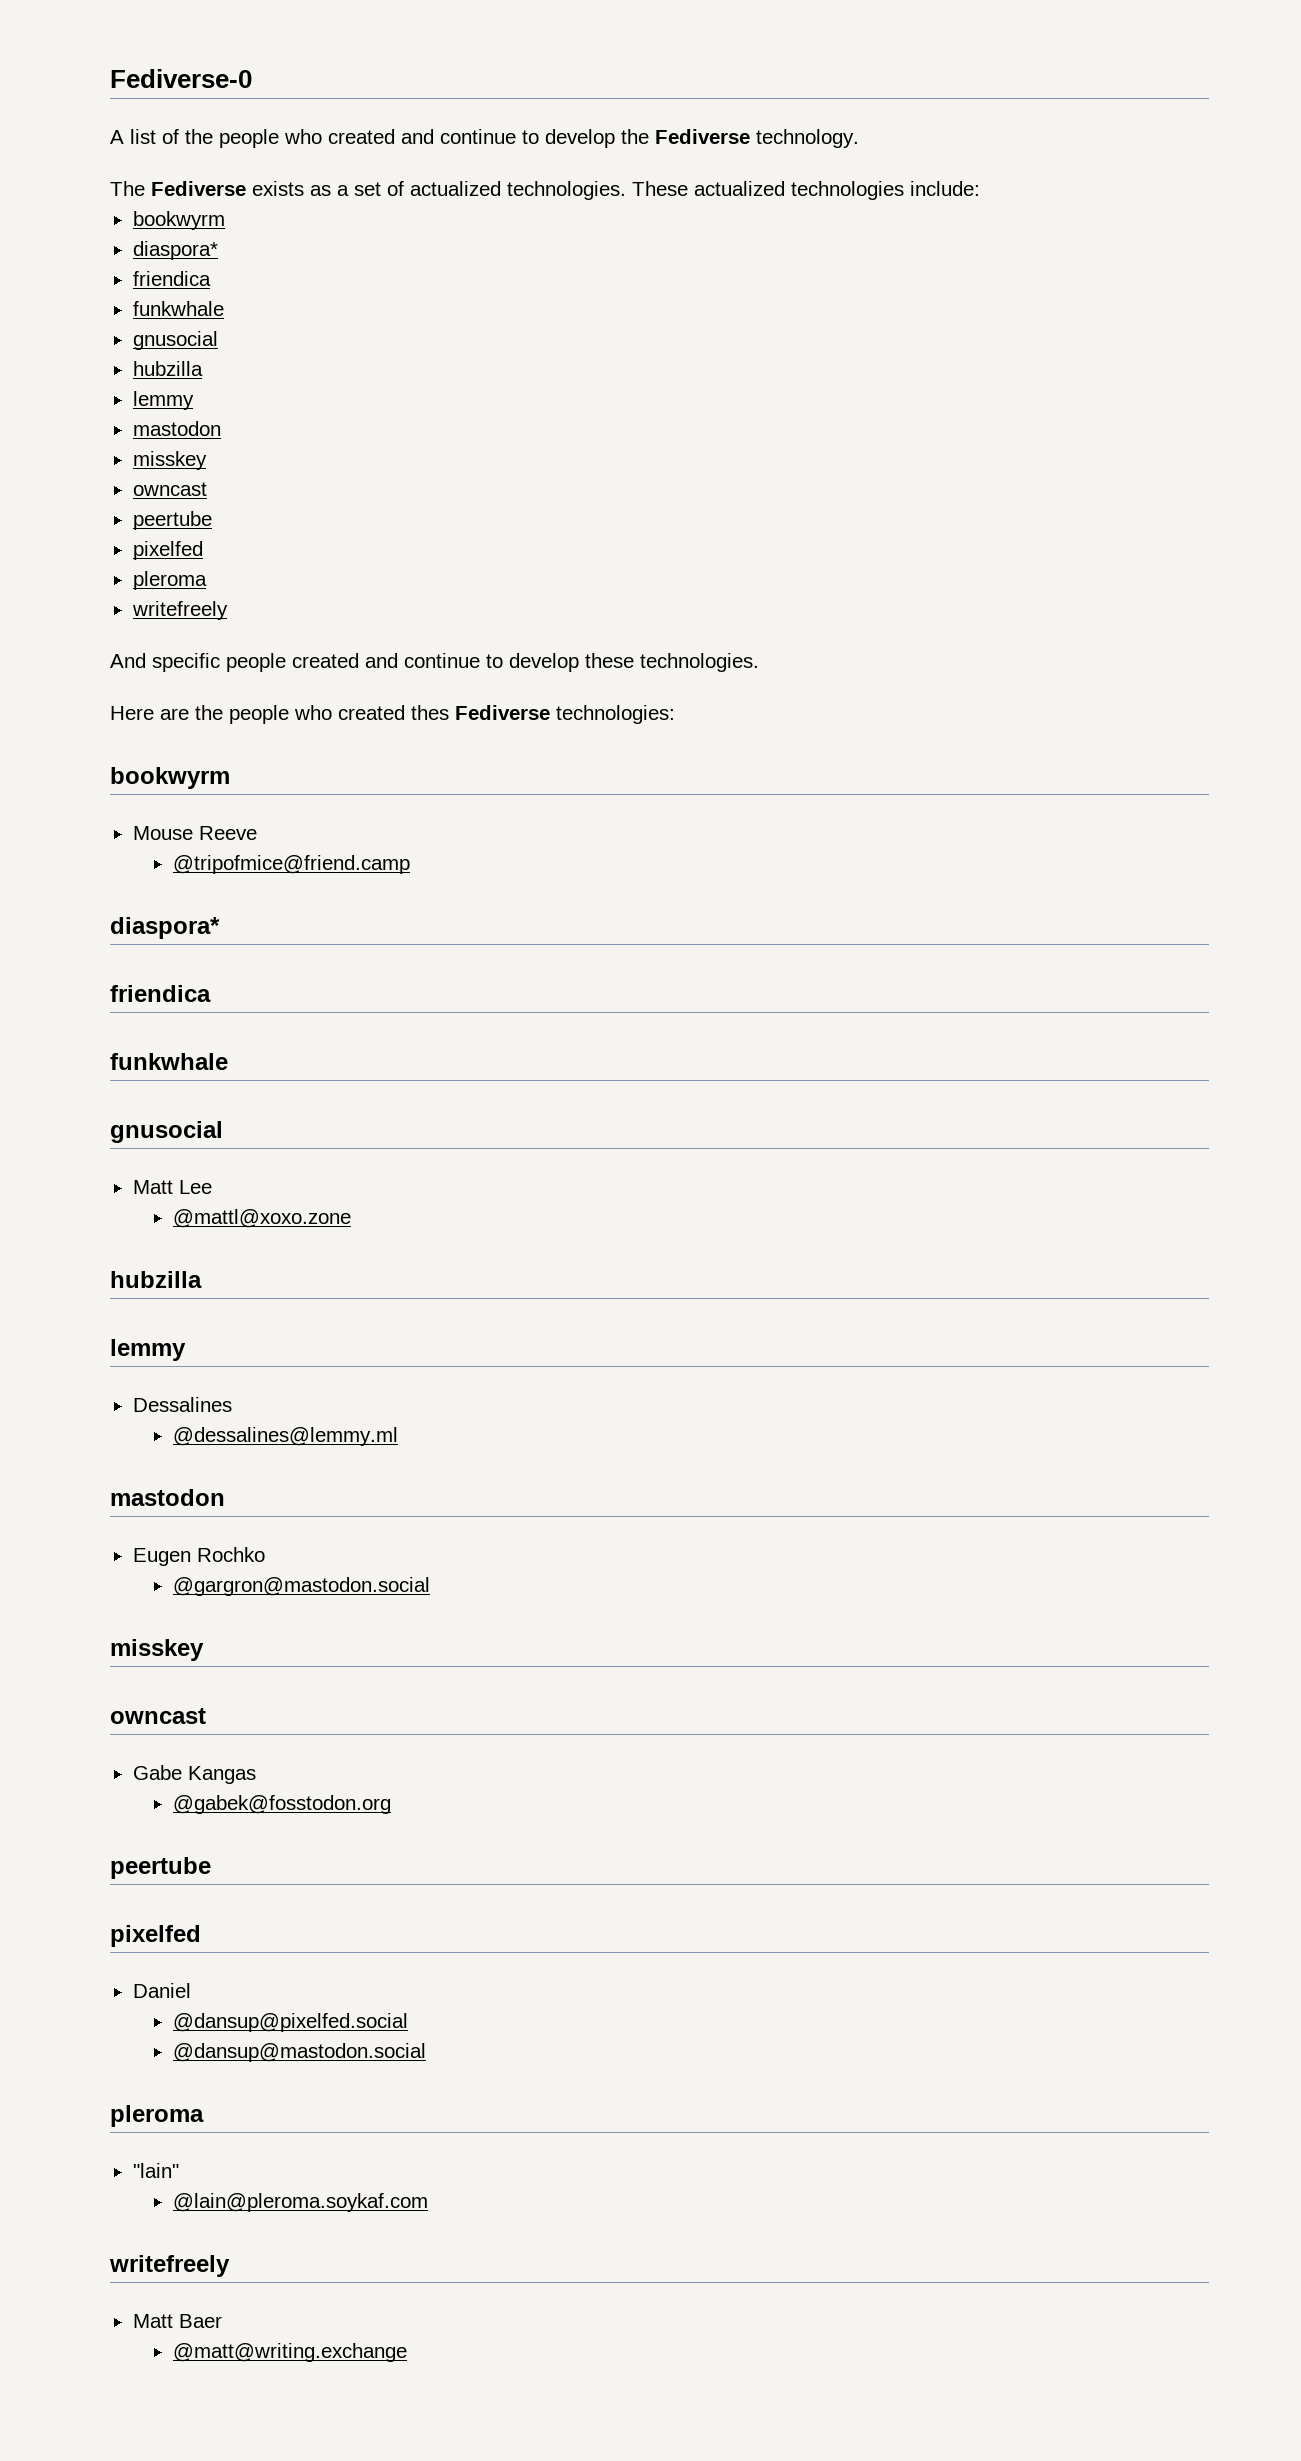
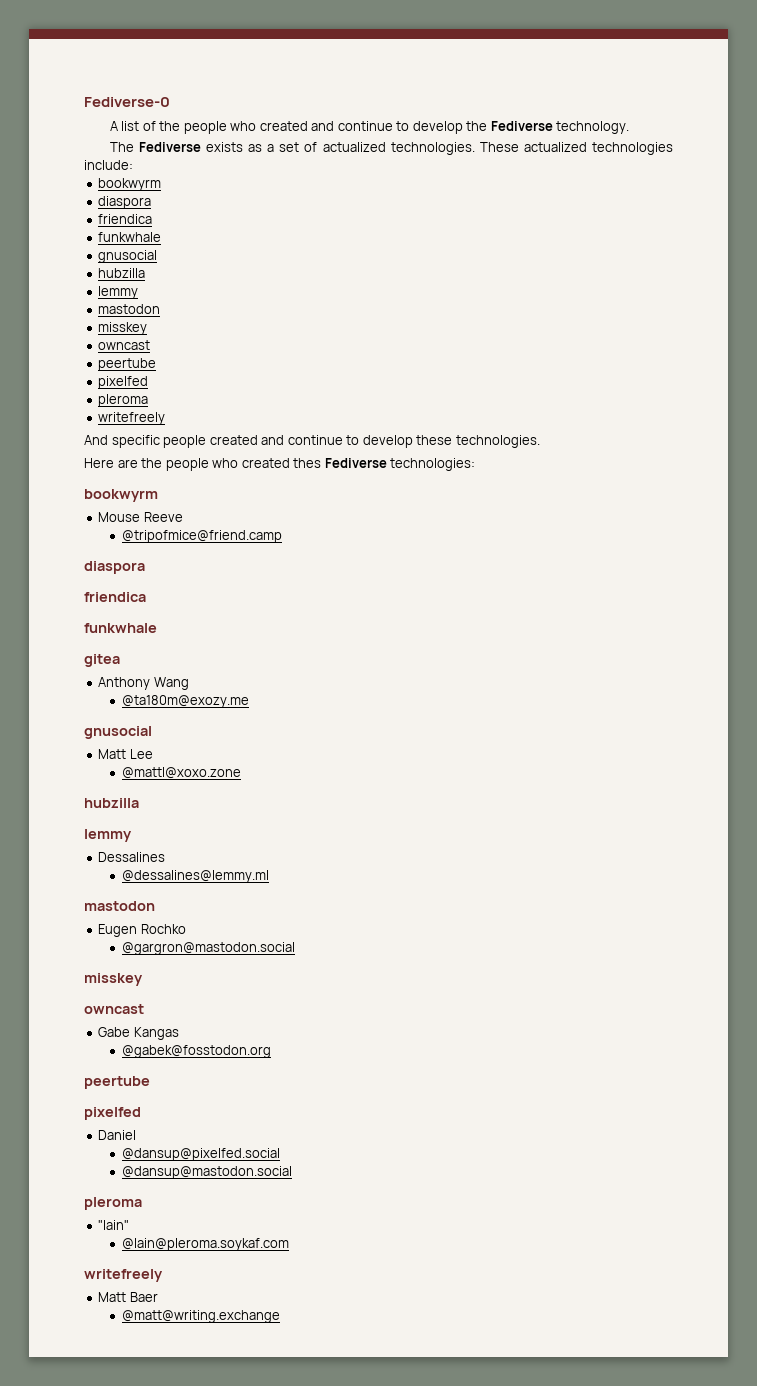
  These actualized technologies include:
  bookwyrm
- diaspora*
+ diaspora
  @tripofmice@friend.camp
- diaspora*
+ diaspora
  friendica
  funkwhale
+ gitea
+ Anthony Wang
+ @ta180m@exozy.me

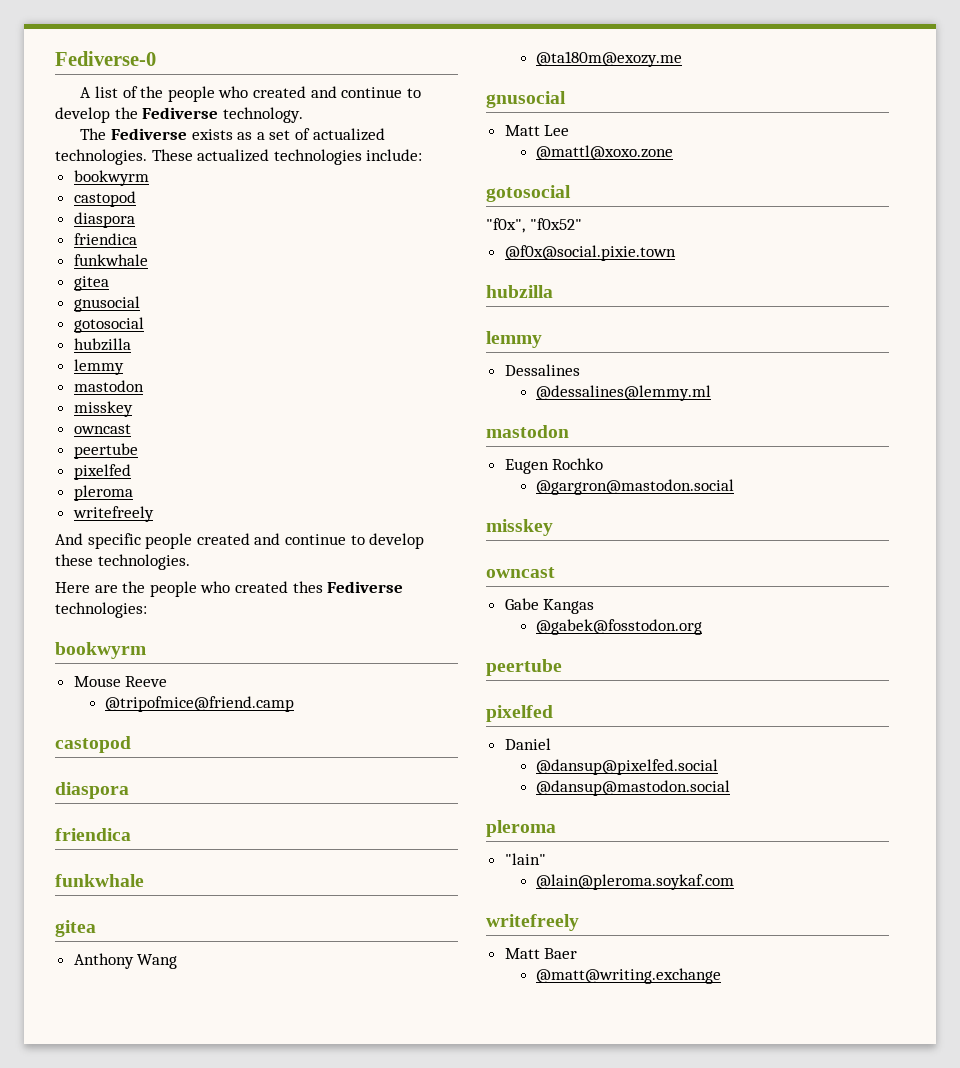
  These actualized technologies include:
  bookwyrm
+ castopod
  diaspora
  friendica
  funkwhale
+ gitea
  gnusocial
+ gotosocial
  @tripofmice@friend.camp
+ castopod
  @mattl@xoxo.zone
+ gotosocial
+ "f0x", "f0x52"
+ @f0x@social.pixie.town

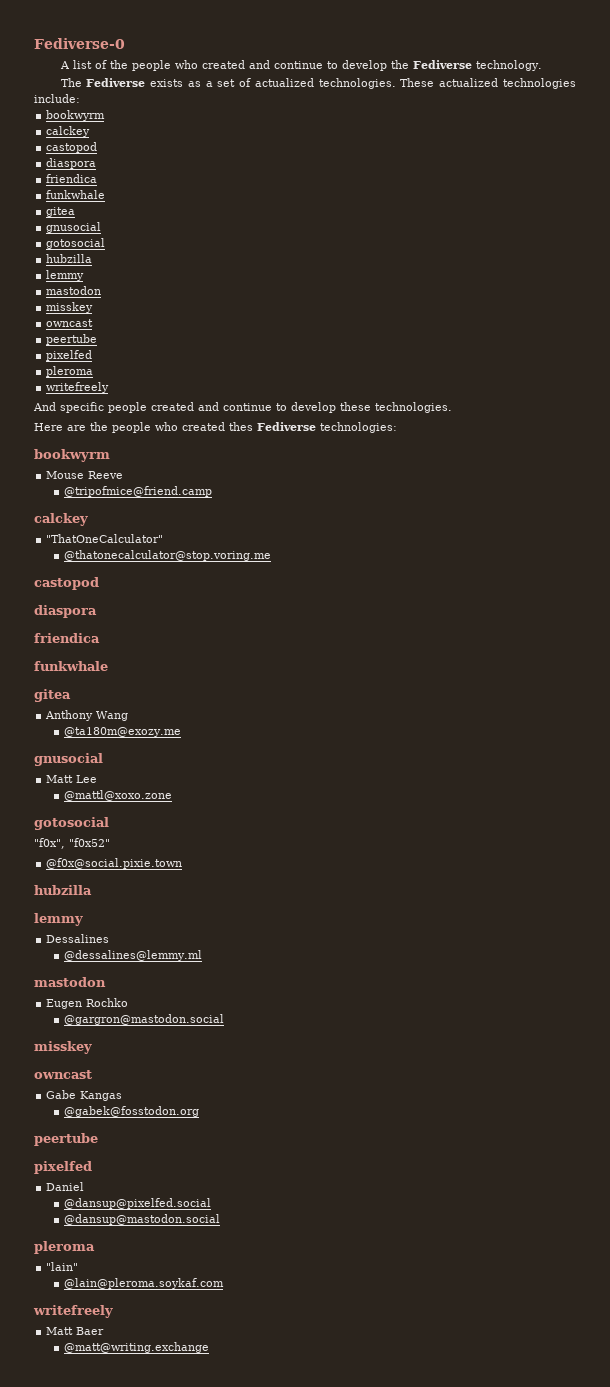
  These actualized technologies include:
  bookwyrm
+ calckey
  @tripofmice@friend.camp
+ calckey
+ "ThatOneCalculator"
+ @thatonecalculator@stop.voring.me

